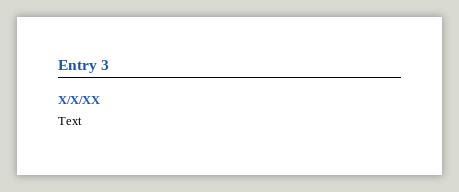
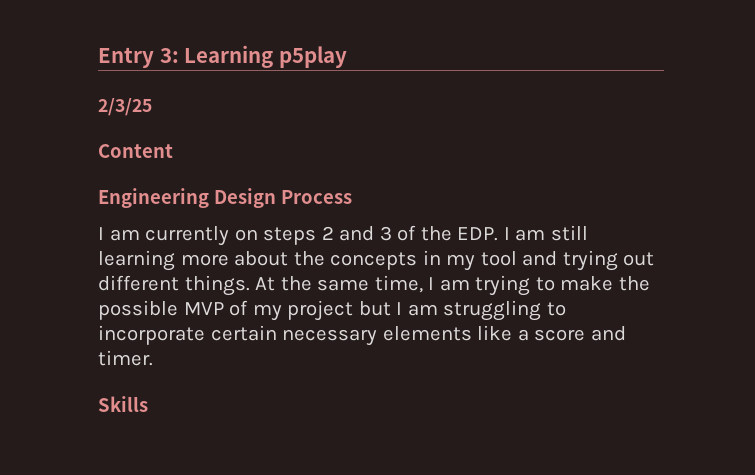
- Entry 3
- X/X/XX
- Text
+ Entry 3: Learning p5play
+ 2/3/25
+ Content
+ Engineering Design Process
+ I am currently on steps 2 and 3 of the EDP. I am still learning more about the concepts in my tool and trying out different things. At the same time, I am trying to make the possible MVP of my project but I am struggling to incorporate certain necessary elements like a score and timer.
+ Skills

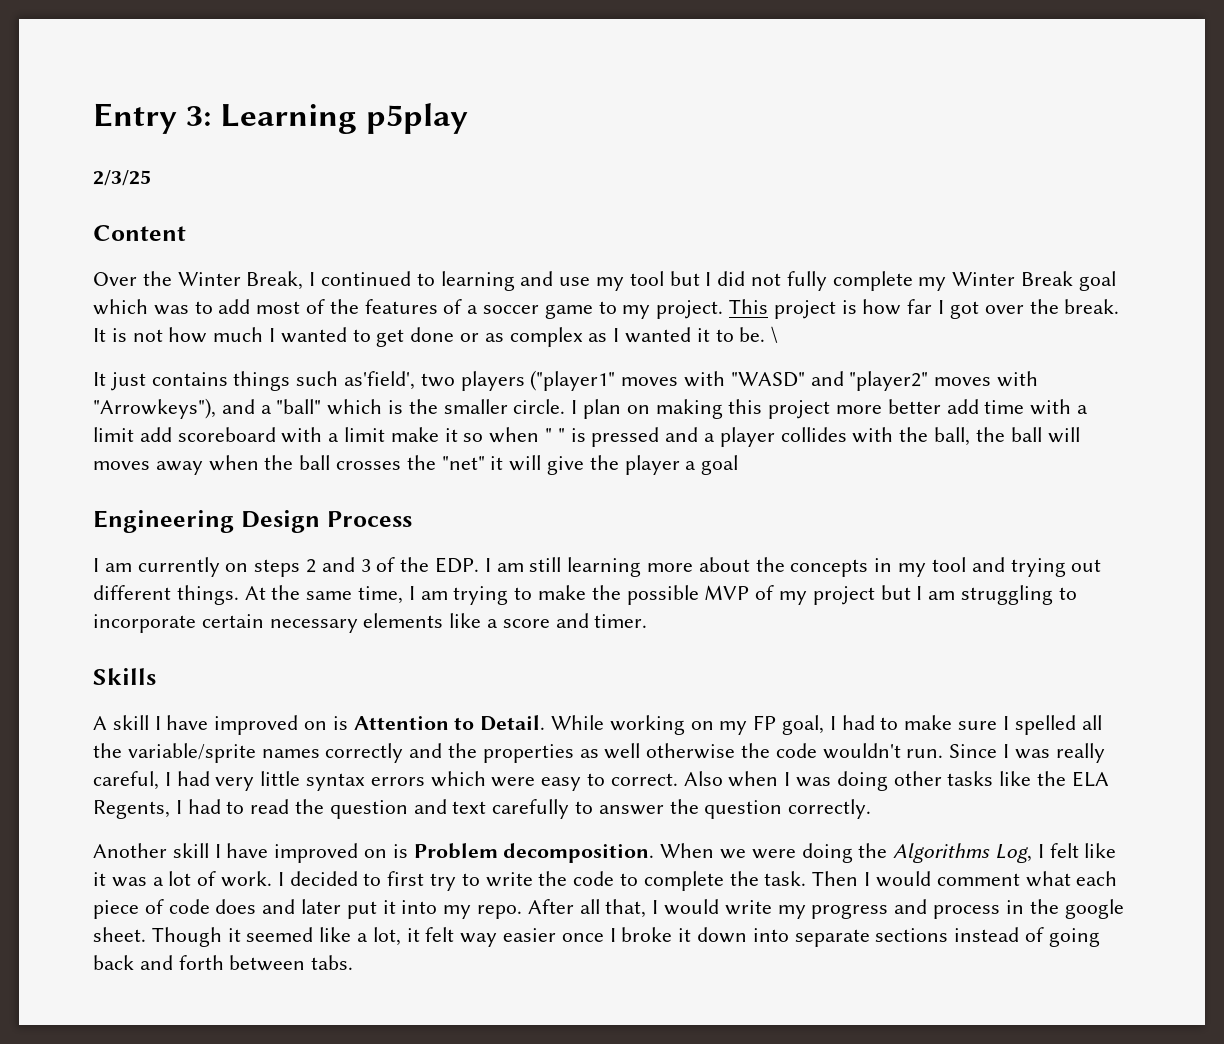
+ Over the Winter Break, I continued to learning and use my tool but I did not fully complete my Winter Break goal which was to add most of the features of a soccer game to my project. This project is how far I got over the break. It is not how much I wanted to get done or as complex as I wanted it to be. \
+ It just contains things such as'field', two players ("player1" moves with "WASD" and "player2" moves with "Arrowkeys"), and a "ball" which is the smaller circle. I plan on making this project more better add time with a limit add scoreboard with a limit make it so when " " is pressed and a player collides with the ball, the ball will moves away when the ball crosses the "net" it will give the player a goal
+ A skill I have improved on is Attention to Detail. While working on my FP goal, I had to make sure I spelled all the variable/sprite names correctly and the properties as well otherwise the code wouldn't run. Since I was really careful, I had very little syntax errors which were easy to correct. Also when I was doing other tasks like the ELA Regents, I had to read the question and text carefully to answer the question correctly.
+ Another skill I have improved on is Problem decomposition. When we were doing the Algorithms Log, I felt like it was a lot of work. I decided to first try to write the code to complete the task. Then I would comment what each piece of code does and later put it into my repo. After all that, I would write my progress and process in the google sheet. Though it seemed like a lot, it felt way easier once I broke it down into separate sections instead of going back and forth between tabs.

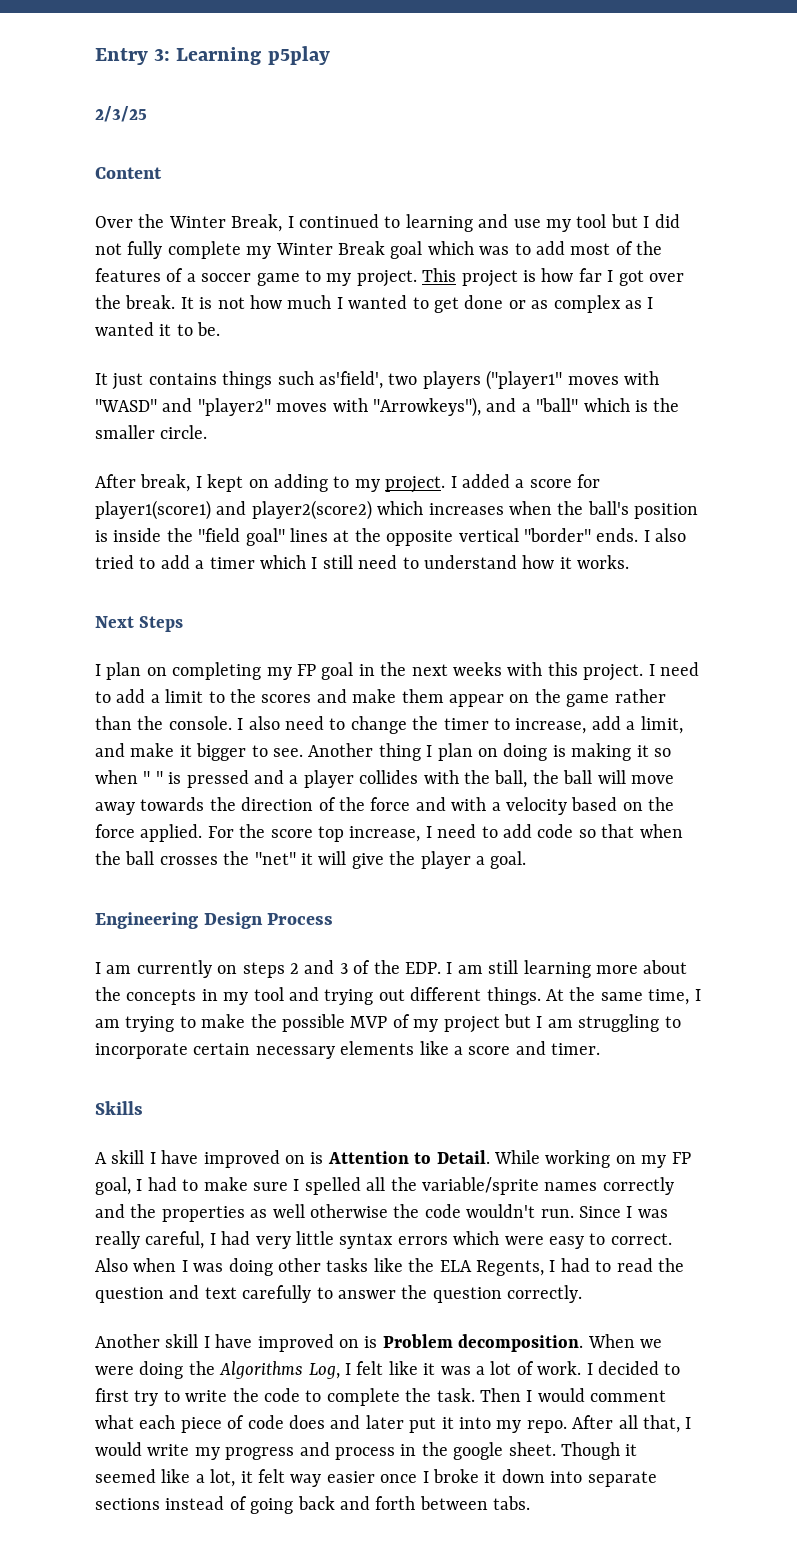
- \
- It just contains things such as'field', two players ("player1" moves with "WASD" and "player2" moves with "Arrowkeys"), and a "ball" which is the smaller circle. I plan on making this project more better add time with a limit add scoreboard with a limit make it so when " " is pressed and a player collides with the ball, the ball will moves away when the ball crosses the "net" it will give the player a goal
+ It just contains things such as'field', two players ("player1" moves with "WASD" and "player2" moves with "Arrowkeys"), and a "ball" which is the smaller circle.
+ After break, I kept on adding to my project. I added a score for player1(score1) and player2(score2) which increases when the ball's position is inside the "field goal" lines at the opposite vertical "border" ends. I also tried to add a timer which I still need to understand how it works.
+ Next Steps
+ I plan on completing my FP goal in the next weeks with this project. I need to add a limit to the scores and make them appear on the game rather than the console. I also need to change the timer to increase, add a limit, and make it bigger to see. Another thing I plan on doing is making it so when " " is pressed and a player collides with the ball, the ball will move away towards the direction of the force and with a velocity based on the force applied. For the score top increase, I need to add code so that when the ball crosses the "net" it will give the player a goal.

